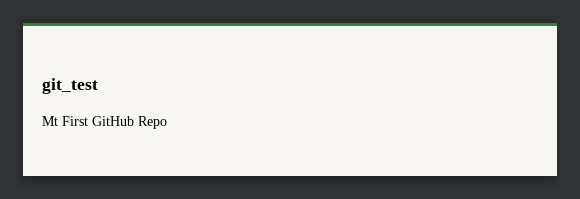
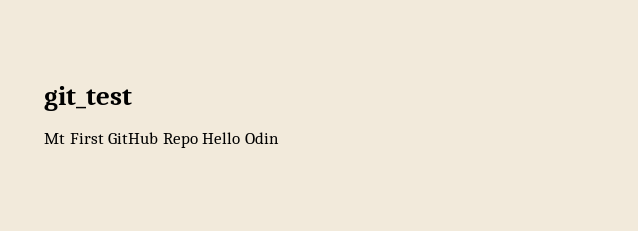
- Mt First GitHub Repo
+ Mt First GitHub Repo Hello Odin

